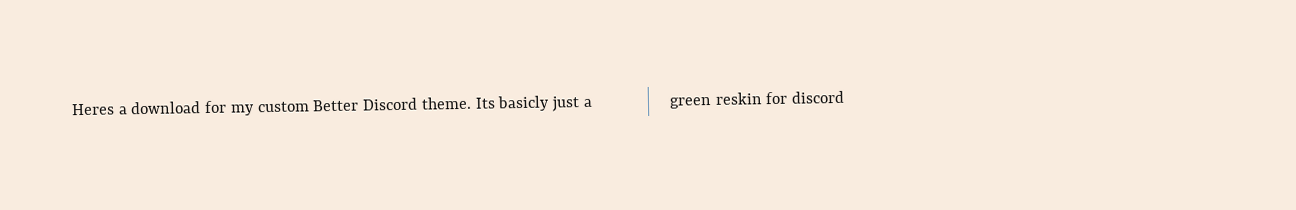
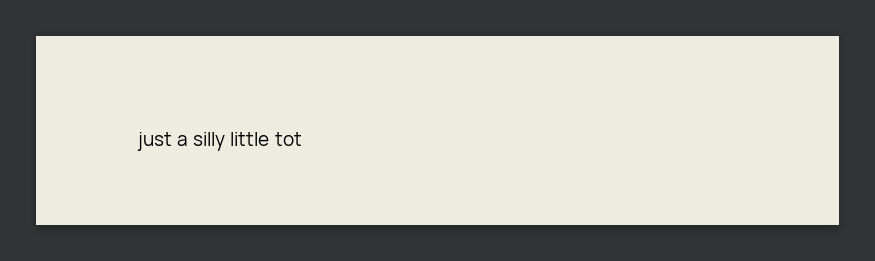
- Heres a download for my custom Better Discord theme. Its basicly just a green reskin for discord
+ just a silly little tot

